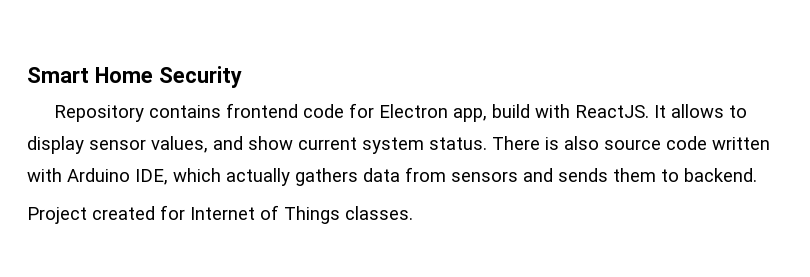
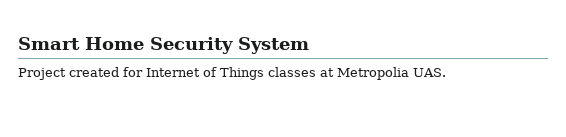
- Smart Home Security
- Repository contains frontend code for Electron app, build with ReactJS. It allows to display sensor values, and show current system status. There is also source code written with Arduino IDE, which actually gathers data from sensors and sends them to backend.
+ Smart Home Security System
- Project created for Internet of Things classes.
+ Project created for Internet of Things classes at Metropolia UAS.

